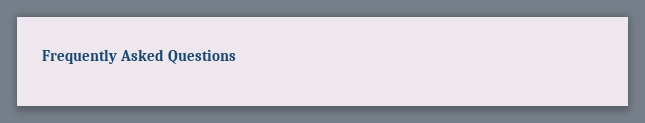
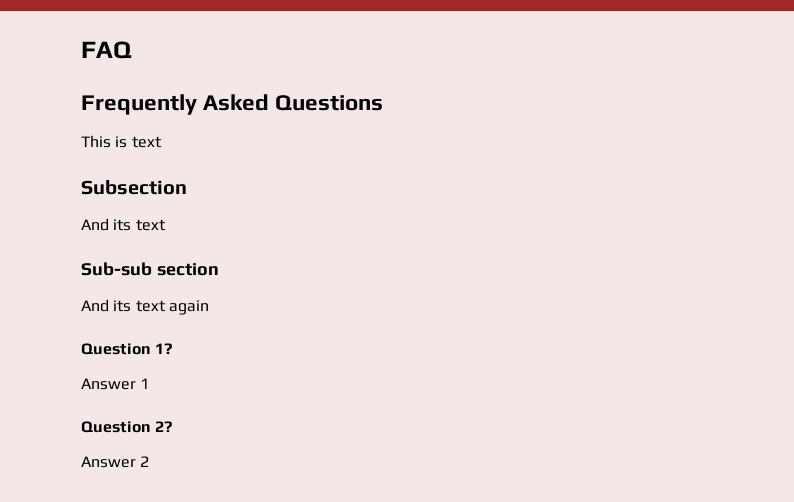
+ FAQ
+ This is text
+ Subsection
+ And its text
+ Sub-sub section
+ And its text again
+ Question 1?
+ Answer 1
+ Question 2?
+ Answer 2

